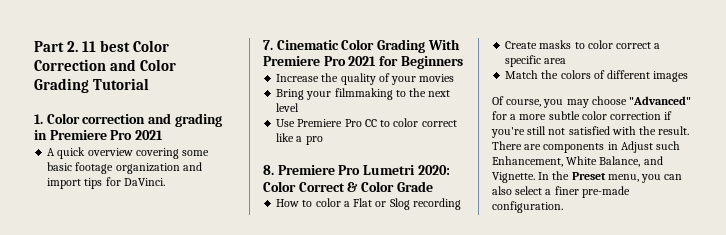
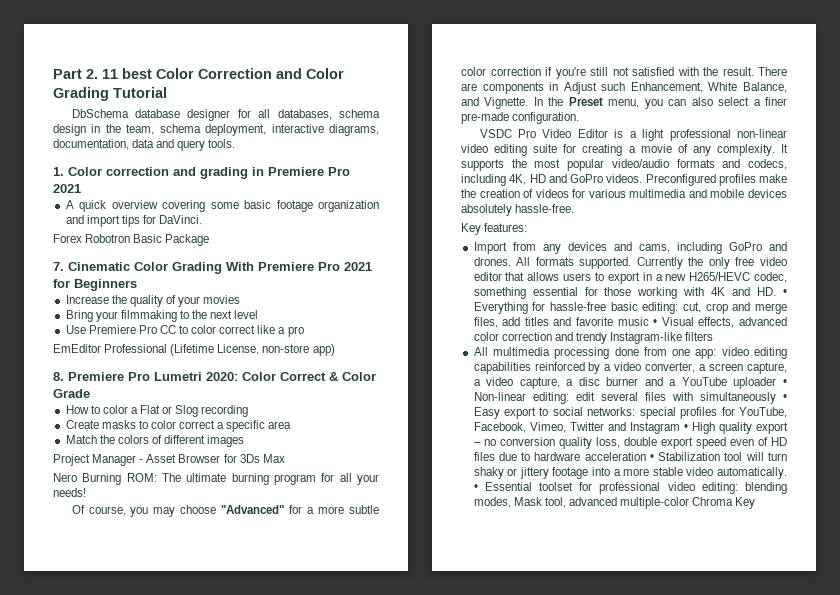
+ DbSchema database designer for all databases, schema design in the team, schema deployment, interactive diagrams, documentation, data and query tools.
+ Forex Robotron Basic Package
+ EmEditor Professional (Lifetime License, non-store app)
+ Project Manager - Asset Browser for 3Ds Max
+ Nero Burning ROM: The ultimate burning program for all your needs!
+ VSDC Pro Video Editor is a light professional non-linear video editing suite for creating a movie of any complexity. It supports the most popular video/audio formats and codecs, including 4K, HD and GoPro videos. Preconfigured profiles make the creation of videos for various multimedia and mobile devices absolutely hassle-free.
+ Key features:
+ Import from any devices and cams, including GoPro and drones. All formats supported. Сurrently the only free video editor that allows users to export in a new H265/HEVC codec, something essential for those working with 4K and HD. • Everything for hassle-free basic editing: cut, crop and merge files, add titles and favorite music • Visual effects, advanced color correction and trendy Instagram-like filters
+ All multimedia processing done from one app: video editing capabilities reinforced by a video converter, a screen capture, a video capture, a disc burner and a YouTube uploader • Non-linear editing: edit several files with simultaneously • Easy export to social networks: special profiles for YouTube, Facebook, Vimeo, Twitter and Instagram • High quality export – no conversion quality loss, double export speed even of HD files due to hardware acceleration • Stabilization tool will turn shaky or jittery footage into a more stable video automatically. • Essential toolset for professional video editing: blending modes, Mask tool, advanced multiple-color Chroma Key

